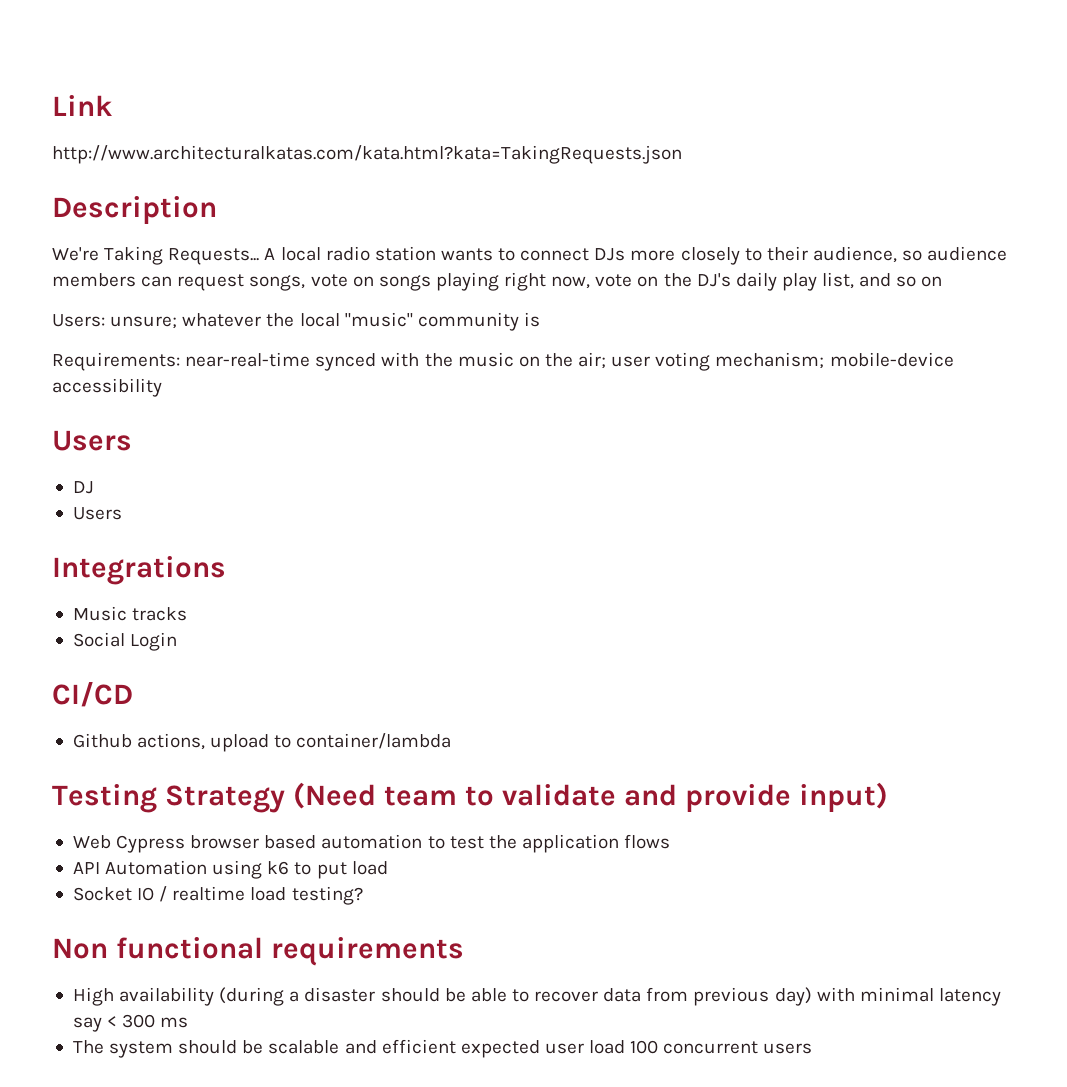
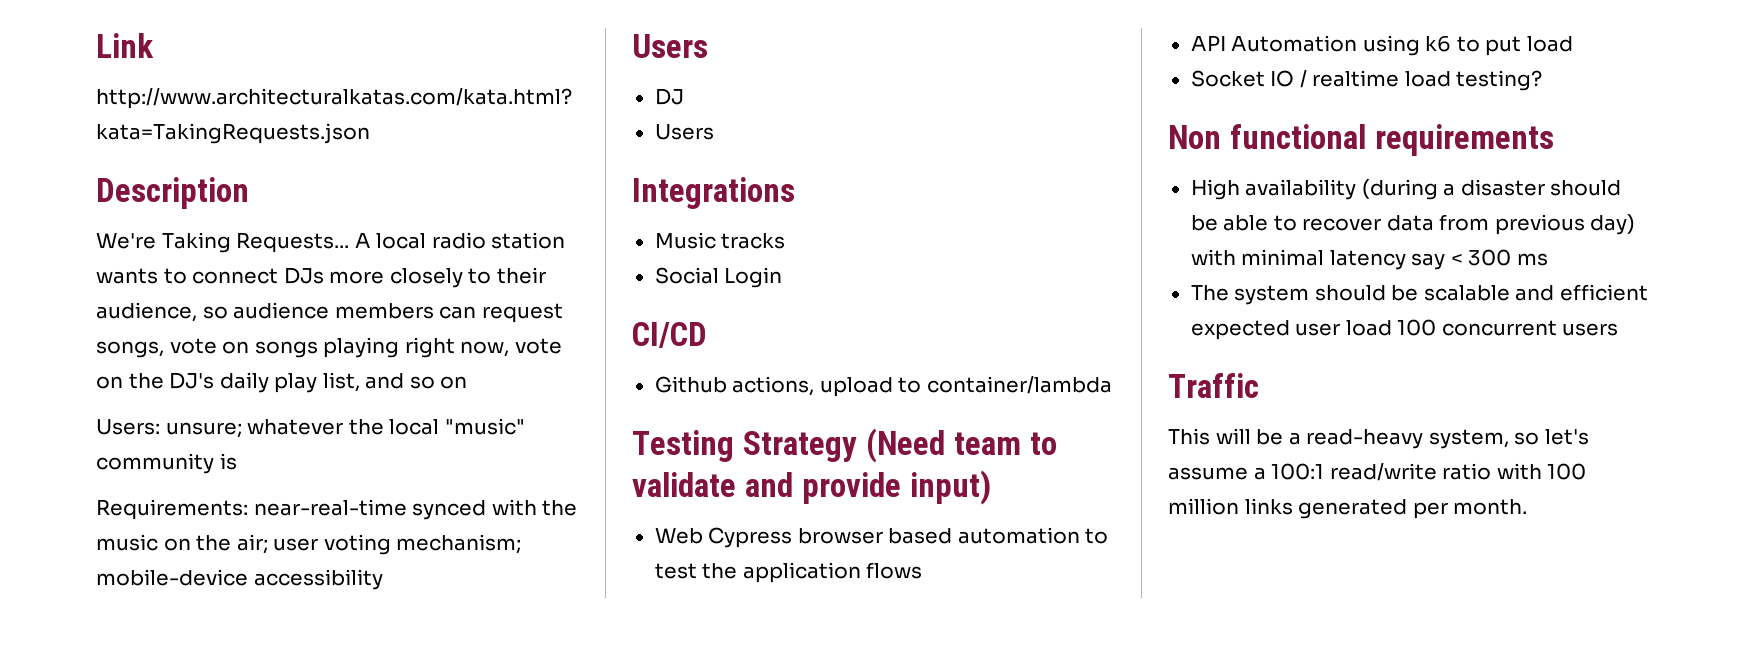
+ Traffic
+ This will be a read-heavy system, so let's assume a 100:1 read/write ratio with 100 million links generated per month.

